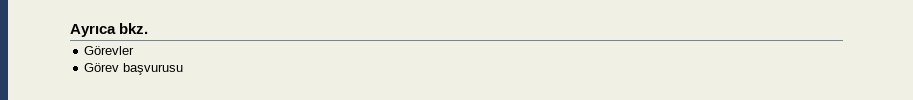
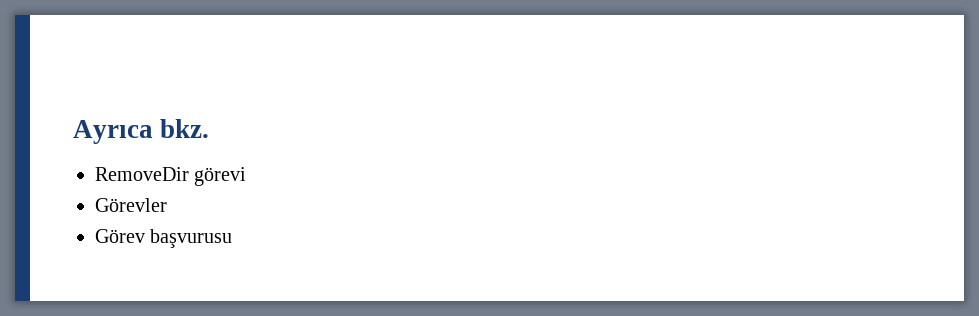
+ RemoveDir görevi

